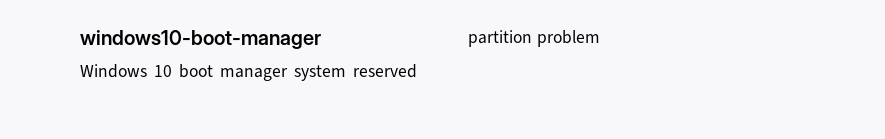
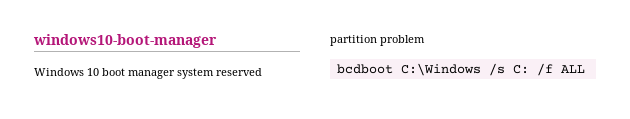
+ bcdboot C:\Windows /s C: /f ALL

